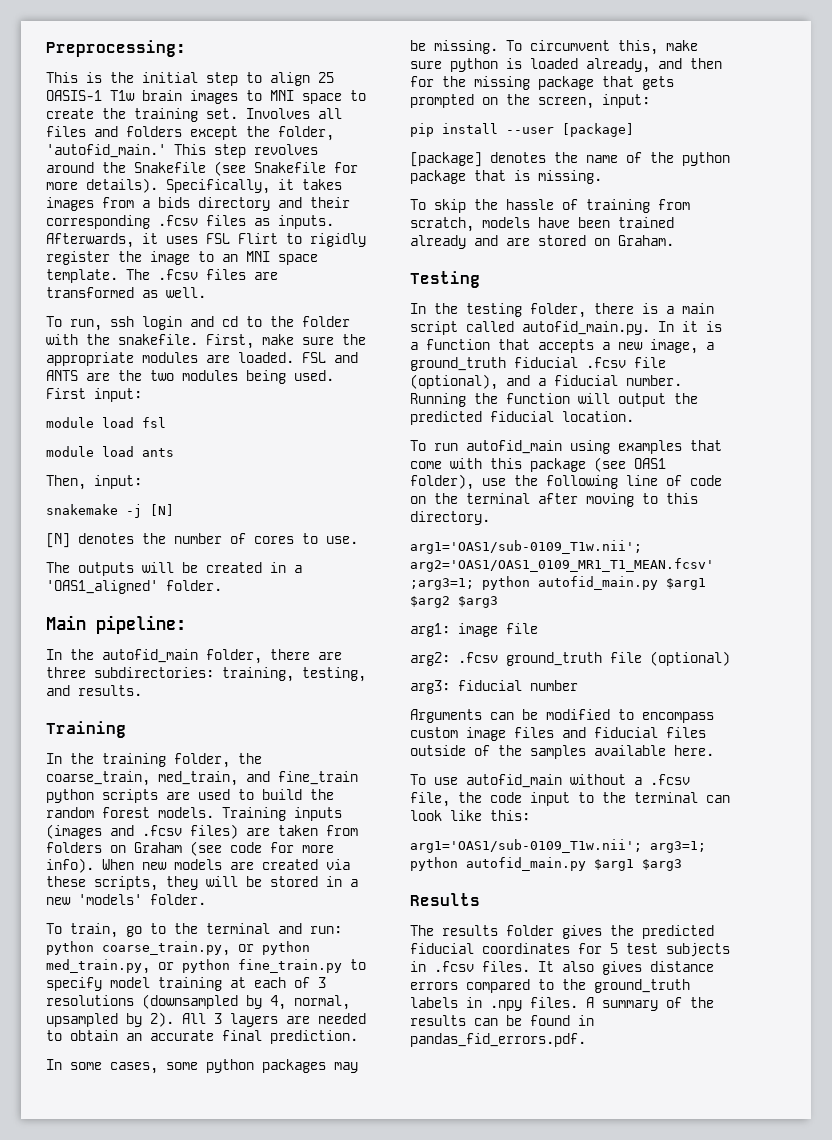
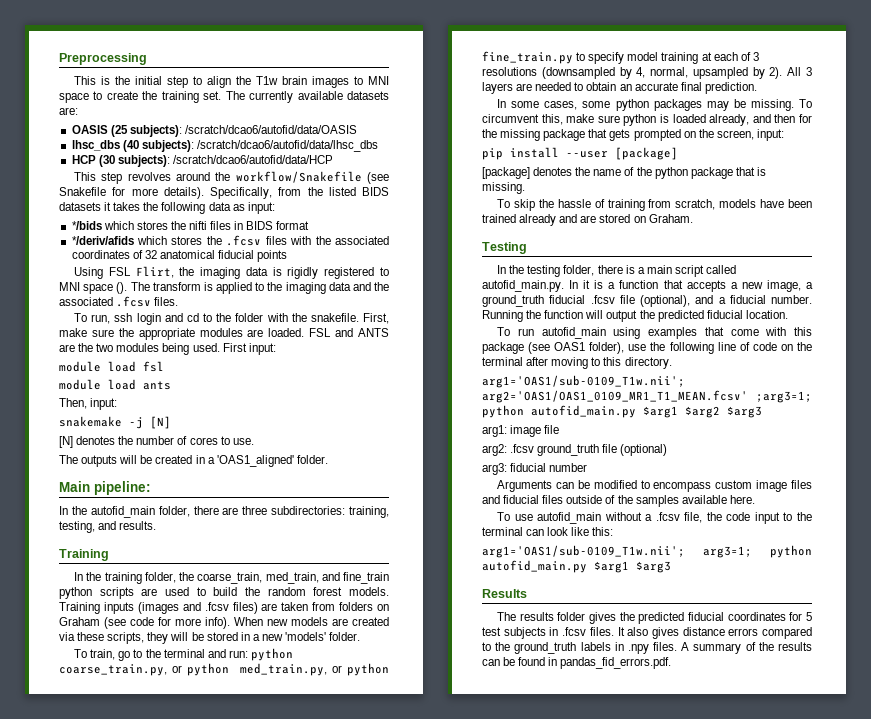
- Preprocessing:
+ Preprocessing
- This is the initial step to align 25 OASIS-1 T1w brain images to MNI space to create the training set.
+ This is the initial step to align the T1w brain images to MNI space to create the training set.
- Involves all files and folders except the folder, 'autofid_main.' This step revolves around the Snakefile (see Snakefile for more details).
+ The currently available datasets are:
+ OASIS (25 subjects): /scratch/dcao6/autofid/data/OASIS
+ lhsc_dbs (40 subjects): /scratch/dcao6/autofid/data/lhsc_dbs
+ HCP (30 subjects): /scratch/dcao6/autofid/data/HCP
+ This step revolves around the workflow/Snakefile (see Snakefile for more details).
- Specifically, it takes images from a bids directory and their corresponding .fcsv files as inputs. Afterwards, it uses FSL Flirt to rigidly register the image to an MNI space template. The .fcsv files are transformed as well.
+ Specifically, from the listed BIDS datasets it takes the following data as input:
+ */bids which stores the nifti files in BIDS format
+ */deriv/afids which stores the .fcsv files with the associated coordinates of 32 anatomical fiducial points
+ Using FSL Flirt, the imaging data is rigidly registered to MNI space (). The transform is applied to the imaging data and the associated .fcsv files.

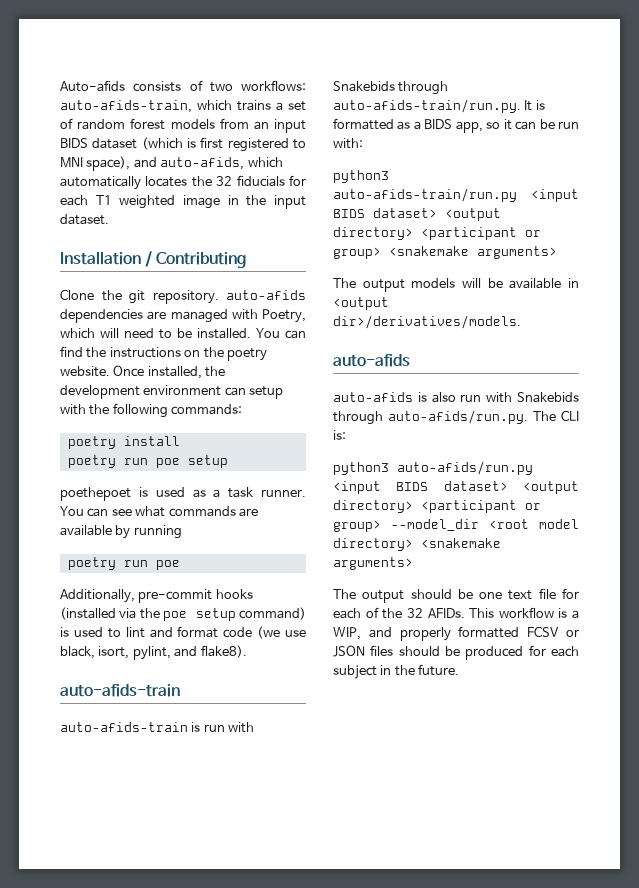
- Preprocessing
- This is the initial step to align the T1w brain images to MNI space to create the training set. The currently available datasets are:
- OASIS (25 subjects): /scratch/dcao6/autofid/data/OASIS
- lhsc_dbs (40 subjects): /scratch/dcao6/autofid/data/lhsc_dbs
- HCP (30 subjects): /scratch/dcao6/autofid/data/HCP
- This step revolves around the workflow/Snakefile (see Snakefile for more details). Specifically, from the listed BIDS datasets it takes the following data as input:
- */bids which stores the nifti files in BIDS format
- */deriv/afids which stores the .fcsv files with the associated coordinates of 32 anatomical fiducial points
- Using FSL Flirt, the imaging data is rigidly registered to MNI space (). The transform is applied to the imaging data and the associated .fcsv files.
- To run, ssh login and cd to the folder with the snakefile. First, make sure the appropriate modules are loaded. FSL and ANTS are the two modules being used. First input:
- module load fsl
- module load ants
- Then, input:
- snakemake -j [N]
- [N] denotes the number of cores to use.
- The outputs will be created in a 'OAS1_aligned' folder.
- Main pipeline:
- In the autofid_main folder, there are three subdirectories: training, testing, and results.
- Training
- In the training folder, the coarse_train, med_train, and fine_train python scripts are used to build the random forest models. Training inputs (images and .fcsv files) are taken from folders on Graham (see code for more info). When new models are created via these scripts, they will be stored in a new 'models' folder.
- To train, go to the terminal and run: python coarse_train.py, or python med_train.py, or python fine_train.py to specify model training at each of 3 resolutions (downsampled by 4, normal, upsampled by 2). All 3 layers are needed to obtain an accurate final prediction.
- In some cases, some python packages may be missing. To circumvent this, make sure python is loaded already, and then for the missing package that gets prompted on the screen, input:
- pip install --user [package]
- [package] denotes the name of the python package that is missing.
- To skip the hassle of training from scratch, models have been trained already and are stored on Graham.
- Testing
- In the testing folder, there is a main script called autofid_main.py. In it is a function that accepts a new image, a ground_truth fiducial .fcsv file (optional), and a fiducial number. Running the function will output the predicted fiducial location.
- To run autofid_main using examples that come with this package (see OAS1 folder), use the following line of code on the terminal after moving to this directory.
- arg1='OAS1/sub-0109_T1w.nii'; arg2='OAS1/OAS1_0109_MR1_T1_MEAN.fcsv' ;arg3=1; python autofid_main.py $arg1 $arg2 $arg3
- arg1: image file
- arg2: .fcsv ground_truth file (optional)
- arg3: fiducial number
- Arguments can be modified to encompass custom image files and fiducial files outside of the samples available here.
- To use autofid_main without a .fcsv file, the code input to the terminal can look like this:
- arg1='OAS1/sub-0109_T1w.nii'; arg3=1; python autofid_main.py $arg1 $arg3
- Results
- The results folder gives the predicted fiducial coordinates for 5 test subjects in .fcsv files. It also gives distance errors compared to the ground_truth labels in .npy files. A summary of the results can be found in pandas_fid_errors.pdf.
+ Auto-afids consists of two workflows: auto-afids-train, which trains a set of random forest models from an input BIDS dataset (which is first registered to MNI space), and auto-afids, which automatically locates the 32 fiducials for each T1 weighted image in the input dataset.
+ Installation / Contributing
+ Clone the git repository. auto-afids dependencies are managed with Poetry, which will need to be installed. You can find the instructions on the poetry website. Once installed, the development environment can setup with the following commands:
+ poetry install
+ poetry run poe setup
+ poethepoet is used as a task runner. You can see what commands are available by running
+ poetry run poe
+ Additionally, pre-commit hooks (installed via the poe setup command) is used to lint and format code (we use black, isort, pylint, and flake8).
+ auto-afids-train
+ auto-afids-train is run with Snakebids through auto-afids-train/run.py. It is formatted as a BIDS app, so it can be run with:
+ python3 auto-afids-train/run.py <input BIDS dataset> <output directory> <participant or group> <snakemake arguments>
+ The output models will be available in <output dir>/derivatives/models.
+ auto-afids
+ auto-afids is also run with Snakebids through auto-afids/run.py. The CLI is:
+ python3 auto-afids/run.py <input BIDS dataset> <output directory> <participant or group> --model_dir <root model directory> <snakemake arguments>
+ The output should be one text file for each of the 32 AFIDs. This workflow is a WIP, and properly formatted FCSV or JSON files should be produced for each subject in the future.

